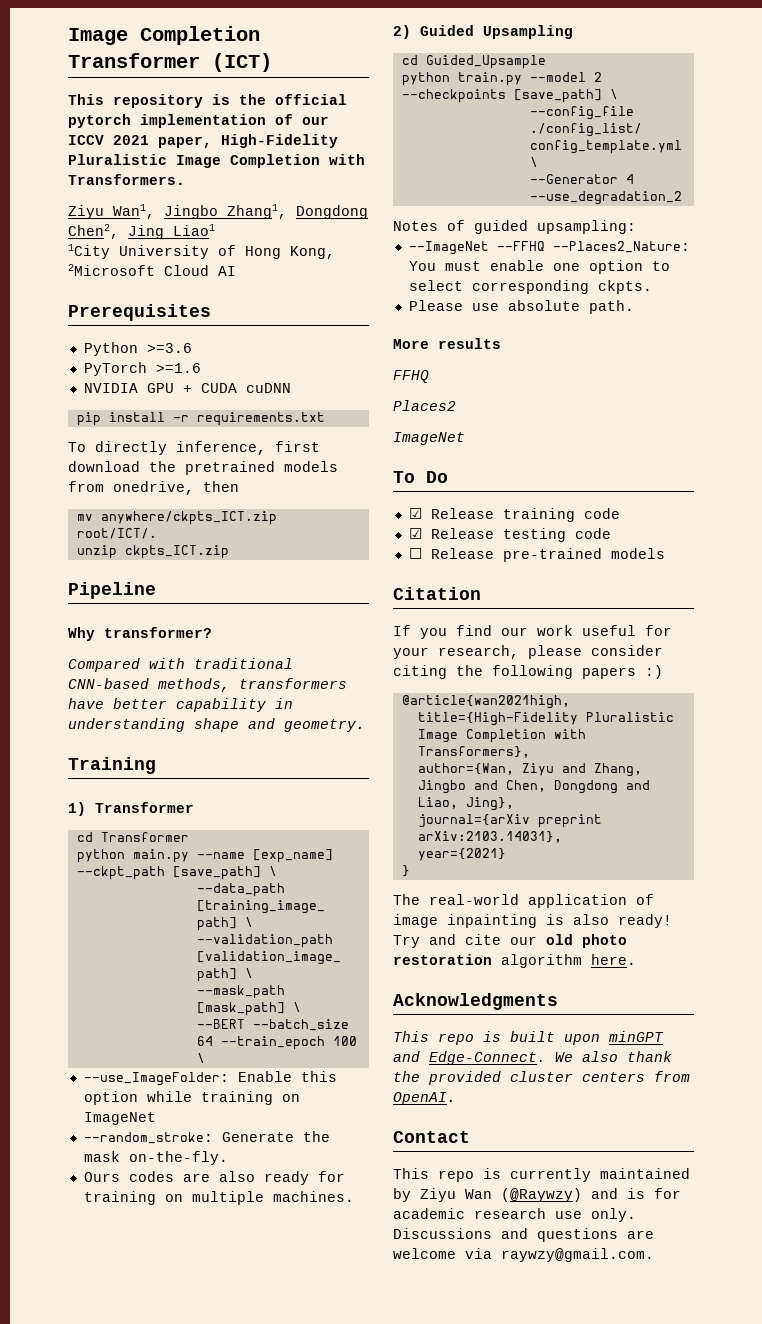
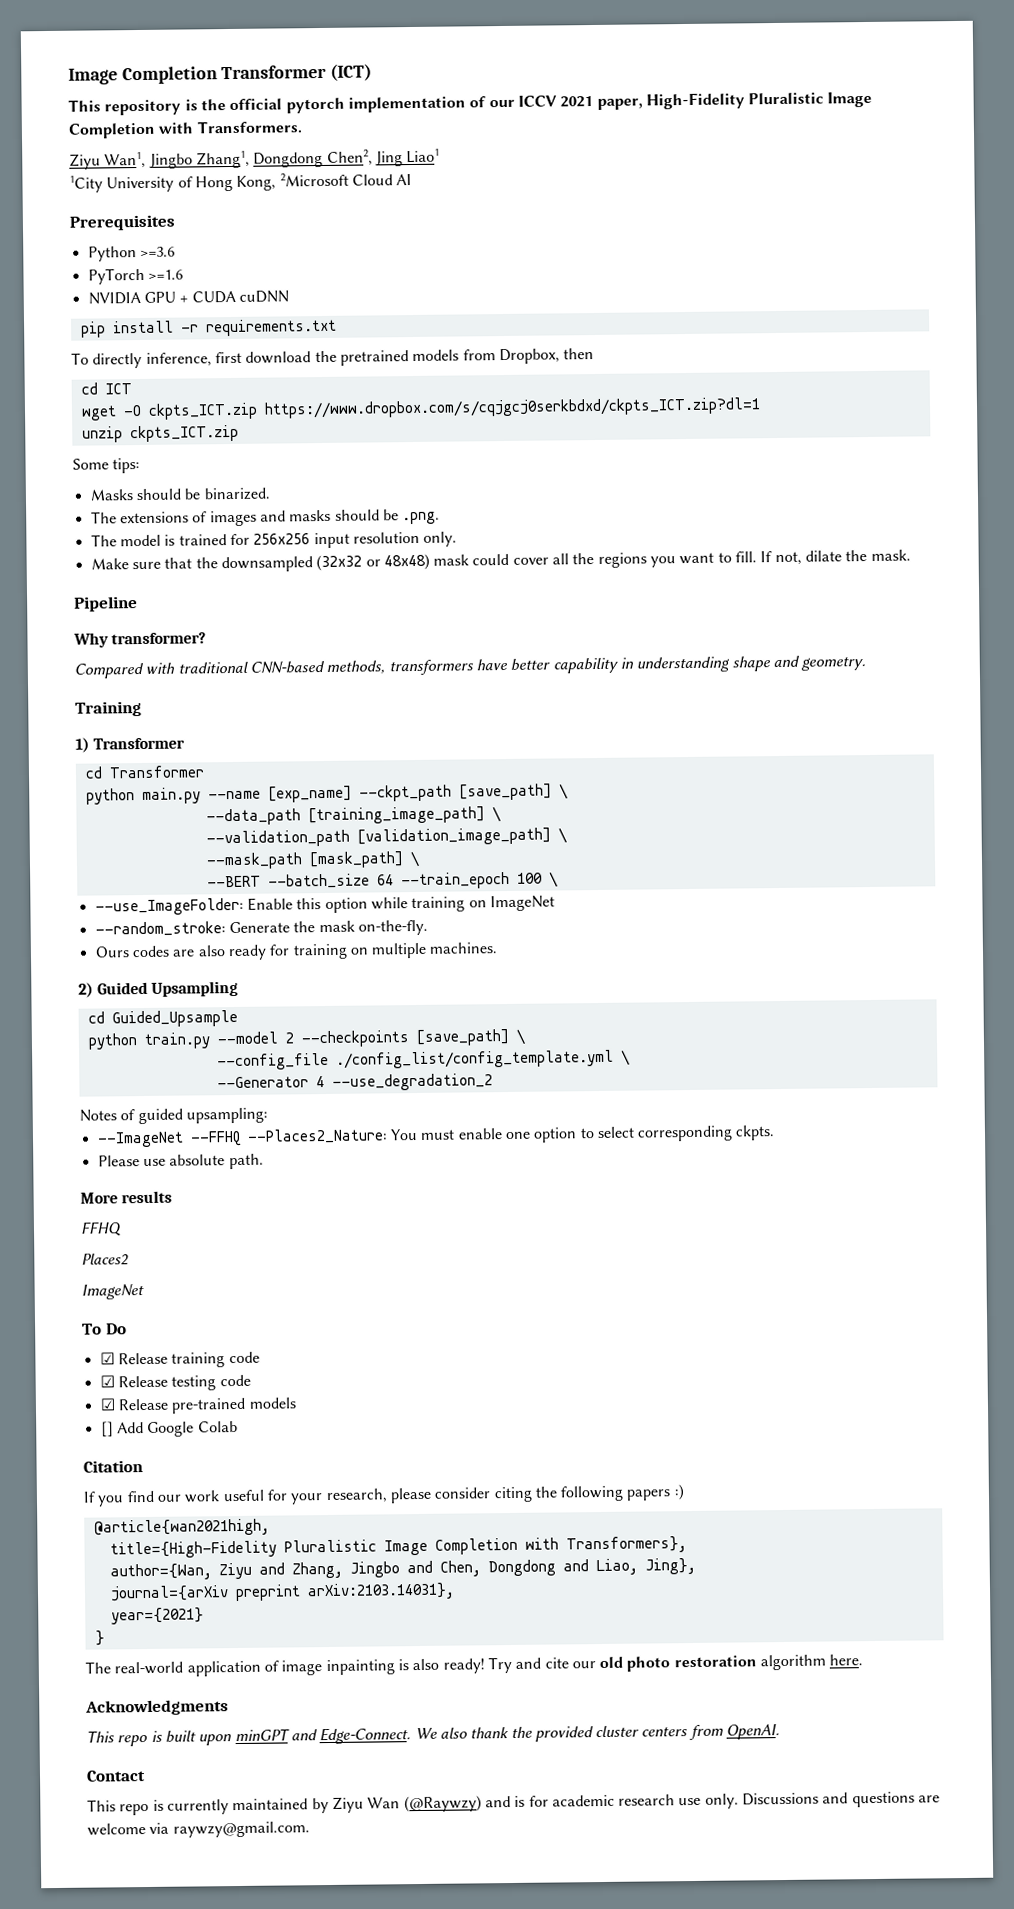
- To directly inference, first download the pretrained models from onedrive, then
+ To directly inference, first download the pretrained models from Dropbox, then
- mv anywhere/ckpts_ICT.zip root/ICT/.
+ cd ICT
+ wget -O ckpts_ICT.zip https://www.dropbox.com/s/cqjgcj0serkbdxd/ckpts_ICT.zip?dl=1
  unzip ckpts_ICT.zip
+ Some tips:
+ Masks should be binarized.
+ The extensions of images and masks should be .png.
+ The model is trained for 256x256 input resolution only.
+ Make sure that the downsampled (32x32 or 48x48) mask could cover all the regions you want to fill. If not, dilate the mask.
- ☐ Release pre-trained models
+ ☑ Release pre-trained models
+ [] Add Google Colab

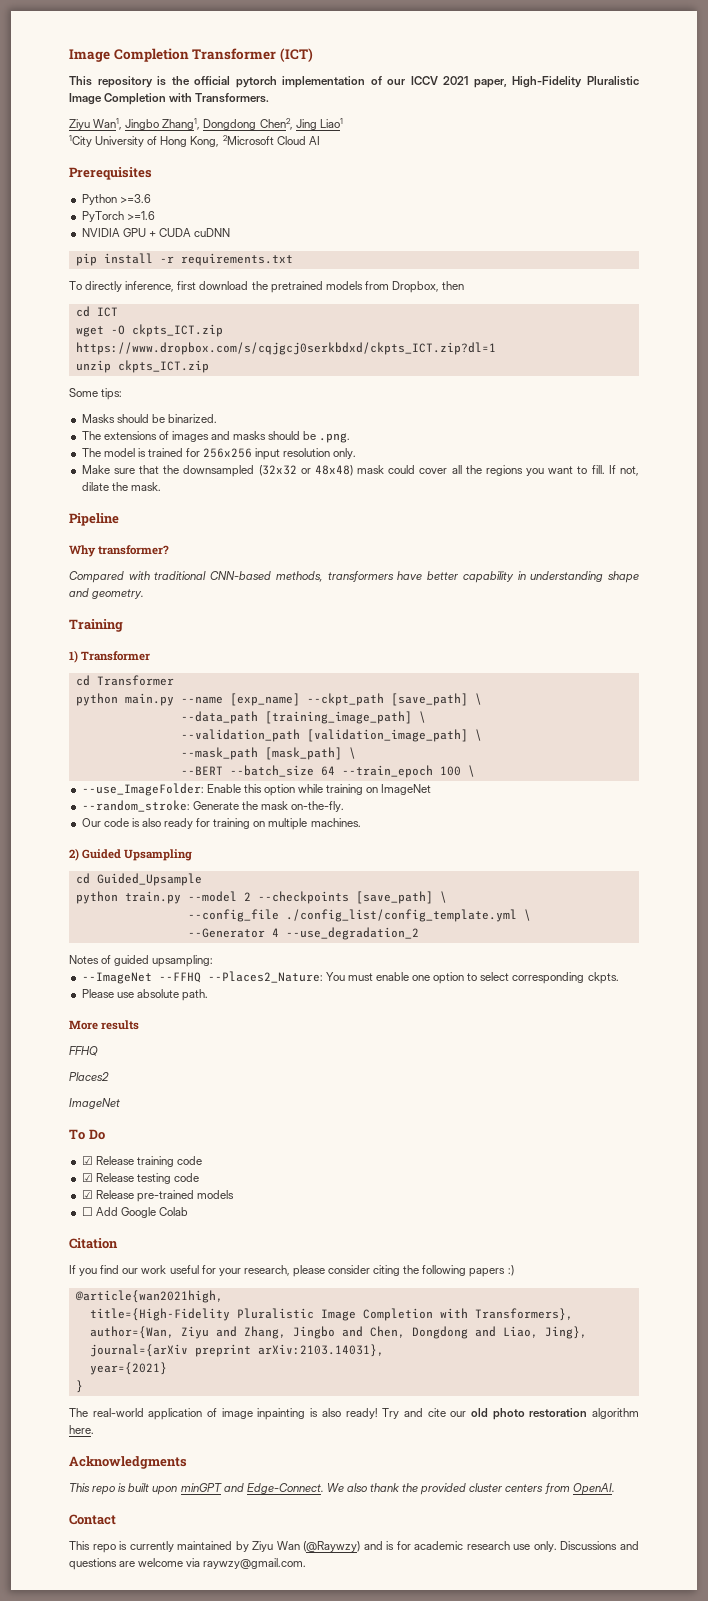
- Ours codes are also ready for training on multiple machines.
+ Our code is also ready for training on multiple machines.
- [] Add Google Colab
+ ☐ Add Google Colab

